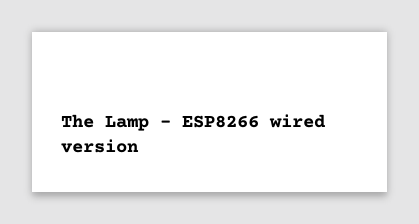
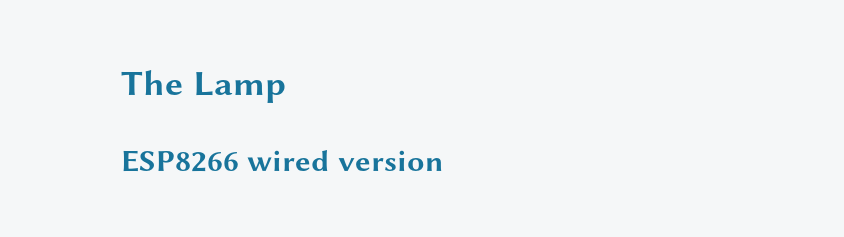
- The Lamp - ESP8266 wired version
+ The Lamp
+ ESP8266 wired version

